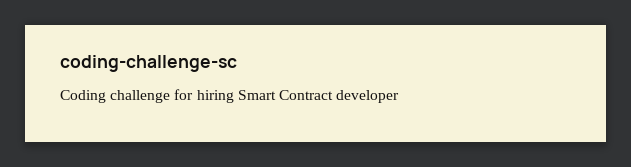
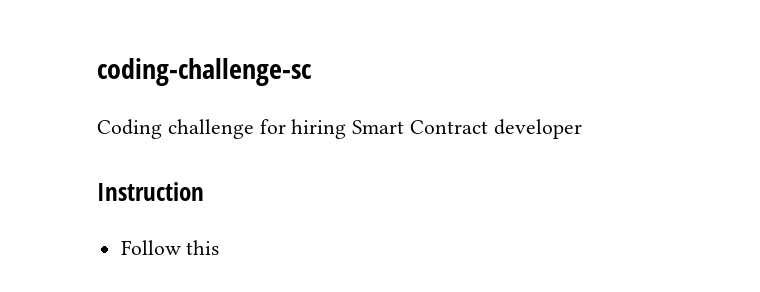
+ Instruction
+ Follow this

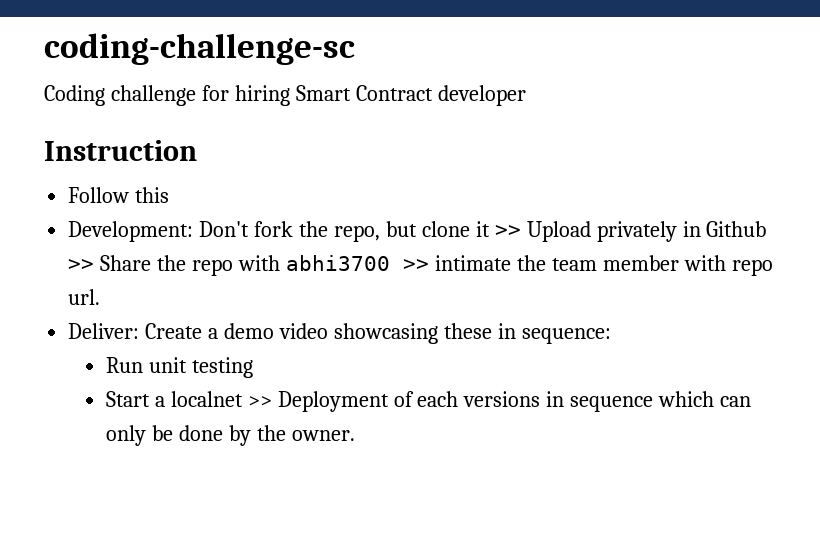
+ Development: Don't fork the repo, but clone it >> Upload privately in Github >> Share the repo with abhi3700 >> intimate the team member with repo url.
+ Deliver: Create a demo video showcasing these in sequence:
+ Run unit testing
+ Start a localnet >> Deployment of each versions in sequence which can only be done by the owner.

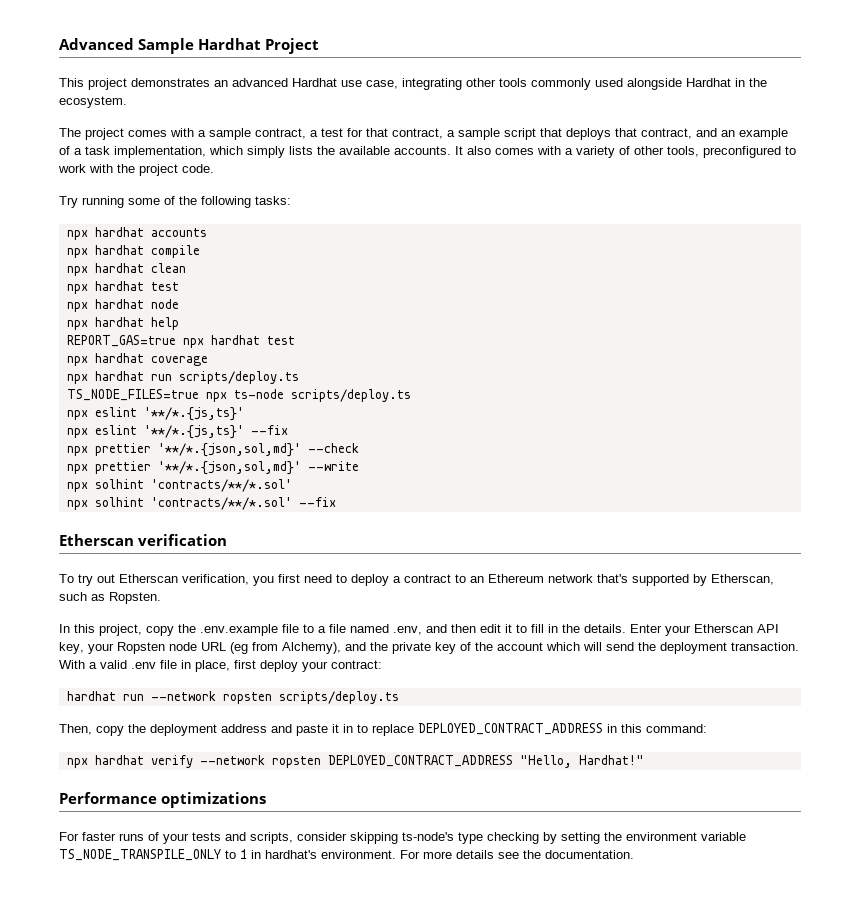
- coding-challenge-sc
- Coding challenge for hiring Smart Contract developer
- Instruction
- Follow this
- Development: Don't fork the repo, but clone it >> Upload privately in Github >> Share the repo with abhi3700 >> intimate the team member with repo url.
- Deliver: Create a demo video showcasing these in sequence:
- Run unit testing
- Start a localnet >> Deployment of each versions in sequence which can only be done by the owner.
+ Advanced Sample Hardhat Project
+ This project demonstrates an advanced Hardhat use case, integrating other tools commonly used alongside Hardhat in the ecosystem.
+ The project comes with a sample contract, a test for that contract, a sample script that deploys that contract, and an example of a task implementation, which simply lists the available accounts. It also comes with a variety of other tools, preconfigured to work with the project code.
+ Try running some of the following tasks:
+ npx hardhat accounts
+ npx hardhat compile
+ npx hardhat clean
+ npx hardhat test
+ npx hardhat node
+ npx hardhat help
+ REPORT_GAS=true npx hardhat test
+ npx hardhat coverage
+ npx hardhat run scripts/deploy.ts
+ TS_NODE_FILES=true npx ts-node scripts/deploy.ts
+ npx eslint '**/*.{js,ts}'
+ npx eslint '**/*.{js,ts}' --fix
+ npx prettier '**/*.{json,sol,md}' --check
+ npx prettier '**/*.{json,sol,md}' --write
+ npx solhint 'contracts/**/*.sol'
+ npx solhint 'contracts/**/*.sol' --fix
+ Etherscan verification
+ To try out Etherscan verification, you first need to deploy a contract to an Ethereum network that's supported by Etherscan, such as Ropsten.
+ In this project, copy the .env.example file to a file named .env, and then edit it to fill in the details. Enter your Etherscan API key, your Ropsten node URL (eg from Alchemy), and the private key of the account which will send the deployment transaction. With a valid .env file in place, first deploy your contract:
+ hardhat run --network ropsten scripts/deploy.ts
+ Then, copy the deployment address and paste it in to replace DEPLOYED_CONTRACT_ADDRESS in this command:
+ npx hardhat verify --network ropsten DEPLOYED_CONTRACT_ADDRESS "Hello, Hardhat!"
+ Performance optimizations
+ For faster runs of your tests and scripts, consider skipping ts-node's type checking by setting the environment variable TS_NODE_TRANSPILE_ONLY to 1 in hardhat's environment. For more details see the documentation.

